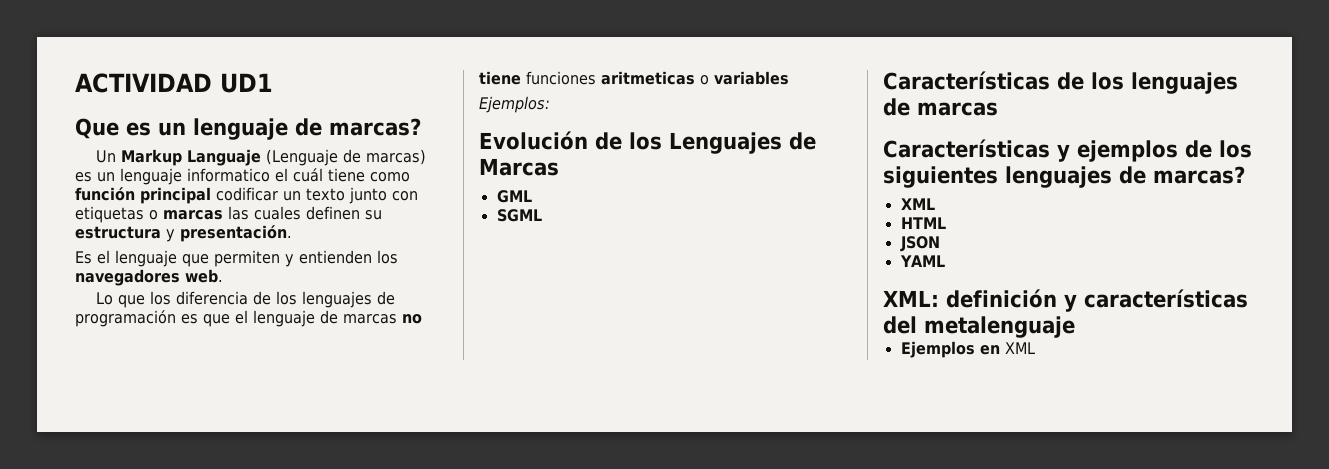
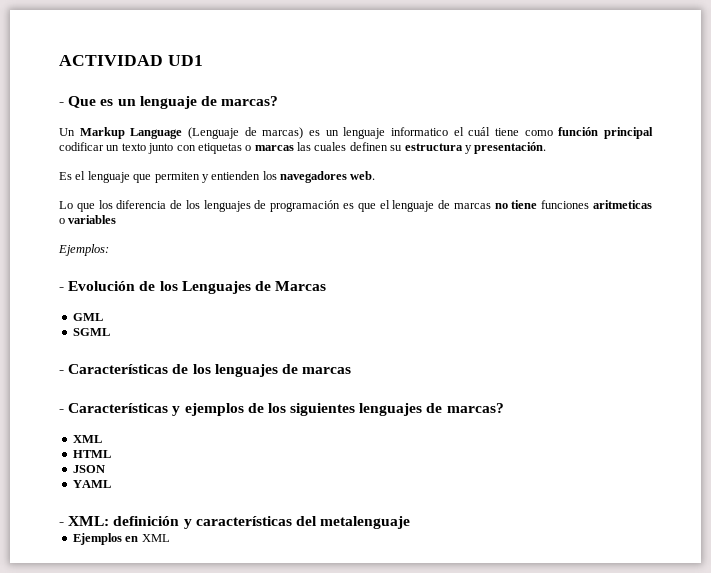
- Que es un lenguaje de marcas?
+ - Que es un lenguaje de marcas?
- Un Markup Languaje (Lenguaje de marcas) es un lenguaje informatico el cuál tiene como función principal codificar un texto junto con etiquetas o marcas las cuales definen su estructura y presentación.
+ Un Markup Language (Lenguaje de marcas) es un lenguaje informatico el cuál tiene como función principal codificar un texto junto con etiquetas o marcas las cuales definen su estructura y presentación.
- Evolución de los Lenguajes de Marcas
+ - Evolución de los Lenguajes de Marcas
- Características de los lenguajes de marcas
+ - Características de los lenguajes de marcas
- Características y ejemplos de los siguientes lenguajes de marcas?
+ - Características y ejemplos de los siguientes lenguajes de marcas?
- XML: definición y características del metalenguaje
+ - XML: definición y características del metalenguaje

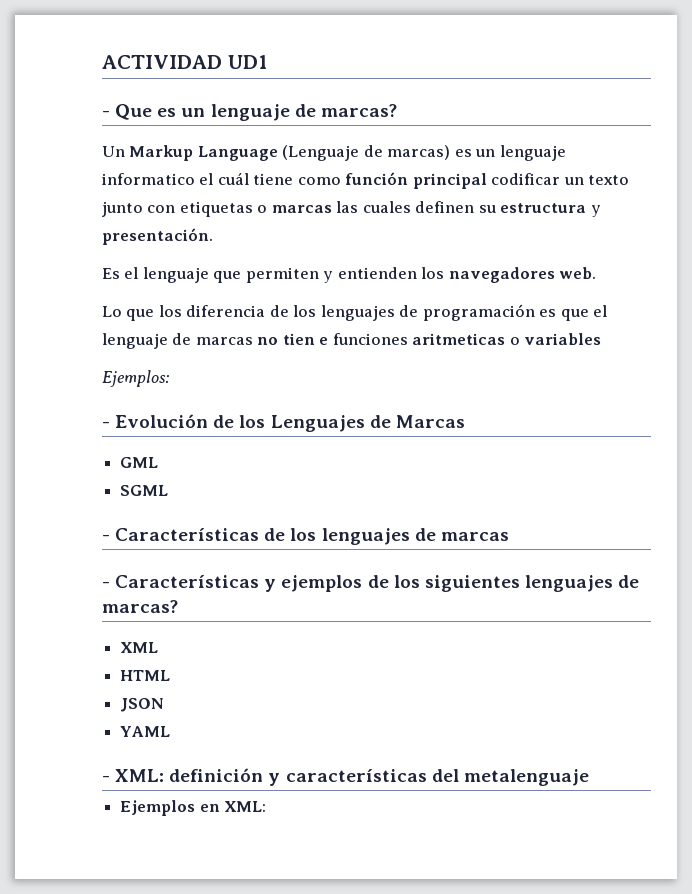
- Lo que los diferencia de los lenguajes de programación es que el lenguaje de marcas no tiene funciones aritmeticas o variables
+ Lo que los diferencia de los lenguajes de programación es que el lenguaje de marcas no tien e funciones aritmeticas o variables
- Ejemplos en XML
+ Ejemplos en XML:

